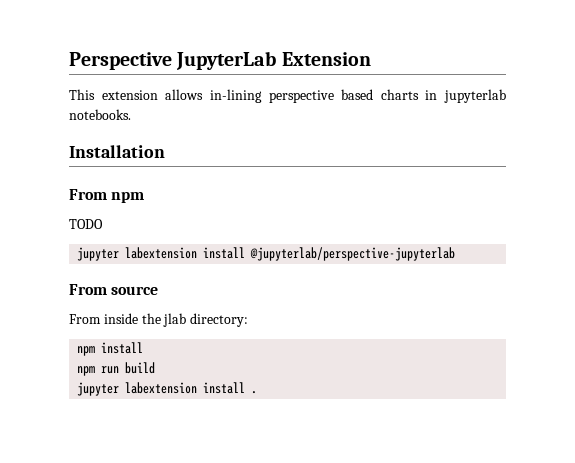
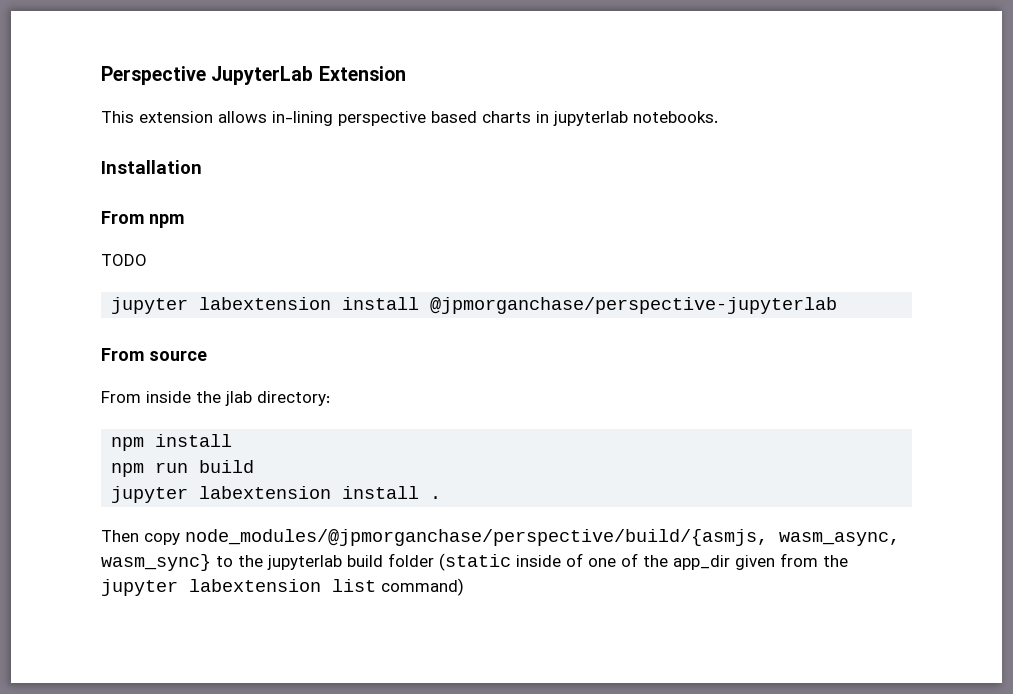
- jupyter labextension install @jupyterlab/perspective-jupyterlab
+ jupyter labextension install @jpmorganchase/perspective-jupyterlab
+ Then copy node_modules/@jpmorganchase/perspective/build/{asmjs, wasm_async, wasm_sync} to the jupyterlab build folder (static inside of one of the app_dir given from the jupyter labextension list command)

